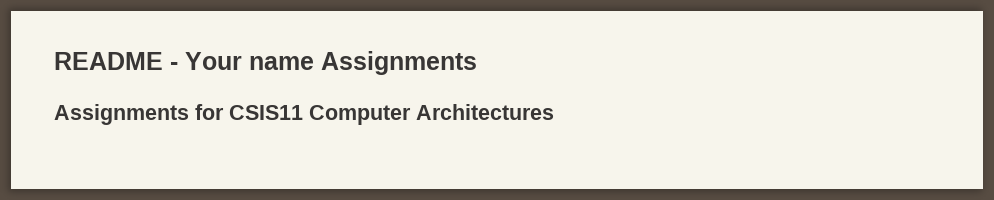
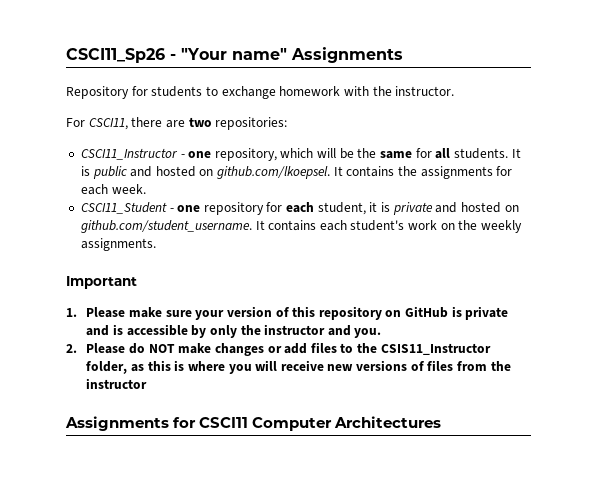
- README - Your name Assignments
+ CSCI11_Sp26 - "Your name" Assignments
+ Repository for students to exchange homework with the instructor.
+ For CSCI11, there are two repositories:
+ CSCI11_Instructor - one repository, which will be the same for all students. It is public and hosted on github.com/lkoepsel. It contains the assignments for each week.
+ CSCI11_Student - one repository for each student, it is private and hosted on github.com/student_username. It contains each student's work on the weekly assignments.
+ Important
+ 1. Please make sure your version of this repository on GitHub is private and is accessible by only the instructor and you.
+ 2. Please do NOT make changes or add files to the CSIS11_Instructor folder, as this is where you will receive new versions of files from the instructor
- Assignments for CSIS11 Computer Architectures
+ Assignments for CSCI11 Computer Architectures

